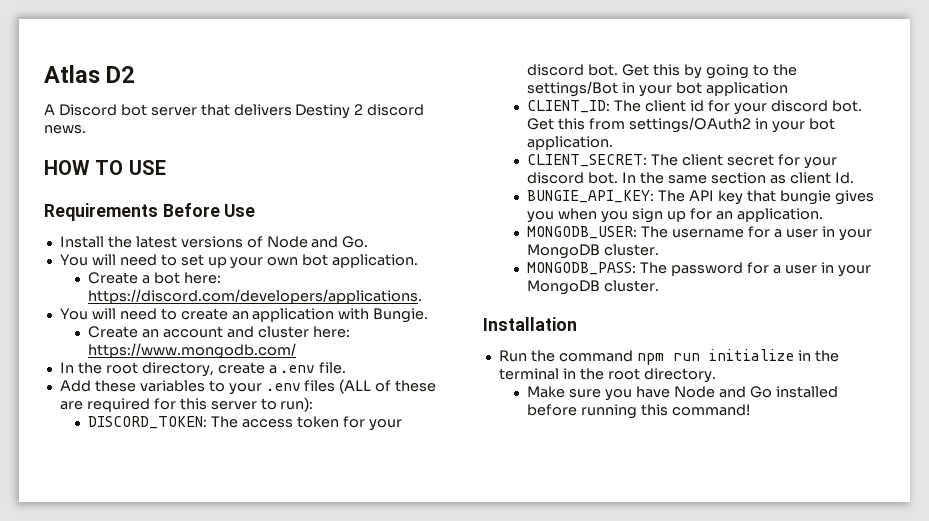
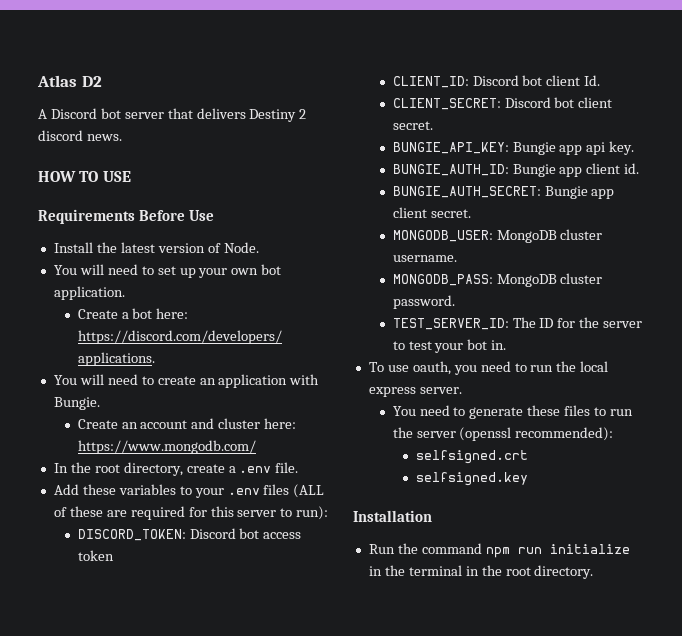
- Install the latest versions of Node and Go.
+ Install the latest version of Node.
- DISCORD_TOKEN: The access token for your discord bot. Get this by going to the settings/Bot in your bot application
- CLIENT_ID: The client id for your discord bot. Get this from settings/OAuth2 in your bot application.
- CLIENT_SECRET: The client secret for your discord bot. In the same section as client Id.
- BUNGIE_API_KEY: The API key that bungie gives you when you sign up for an application.
- MONGODB_USER: The username for a user in your MongoDB cluster.
- MONGODB_PASS: The password for a user in your MongoDB cluster.
+ DISCORD_TOKEN: Discord bot access token
+ CLIENT_ID: Discord bot client Id.
+ CLIENT_SECRET: Discord bot client secret.
+ BUNGIE_API_KEY: Bungie app api key.
+ BUNGIE_AUTH_ID: Bungie app client id.
+ BUNGIE_AUTH_SECRET: Bungie app client secret.
+ MONGODB_USER: MongoDB cluster username.
+ MONGODB_PASS: MongoDB cluster password.
+ TEST_SERVER_ID: The ID for the server to test your bot in.
+ To use oauth, you need to run the local express server.
+ You need to generate these files to run the server (openssl recommended):
+ selfsigned.crt
+ selfsigned.key
- Make sure you have Node and Go installed before running this command!

